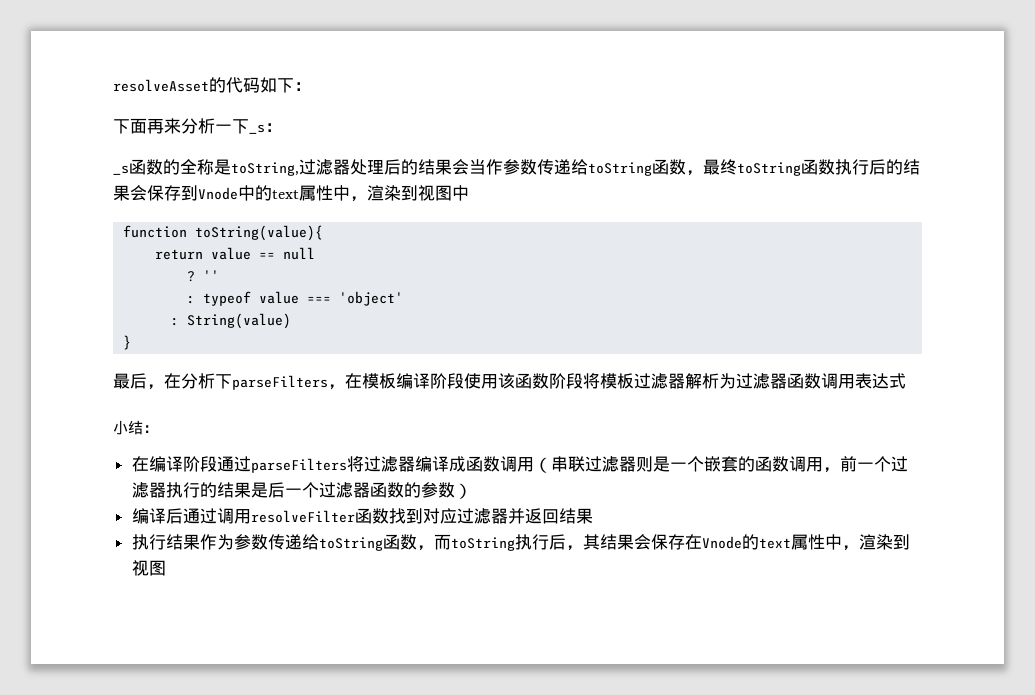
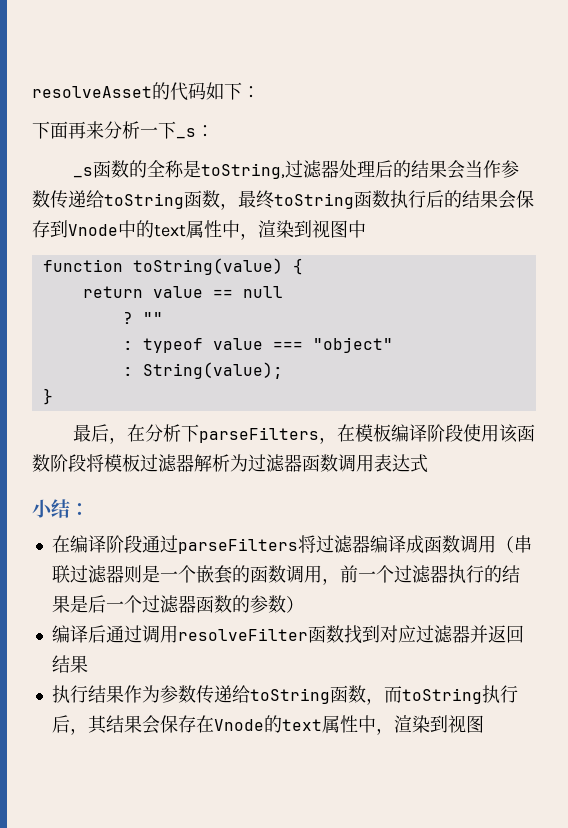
- function toString(value){
+ function toString(value) {
- ''
+ ""
- : typeof value === 'object'
- : String(value)
+ : typeof value === "object"
+ : String(value);

